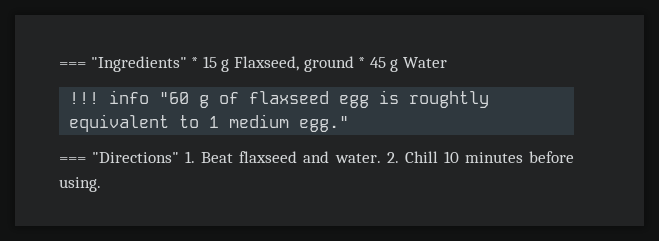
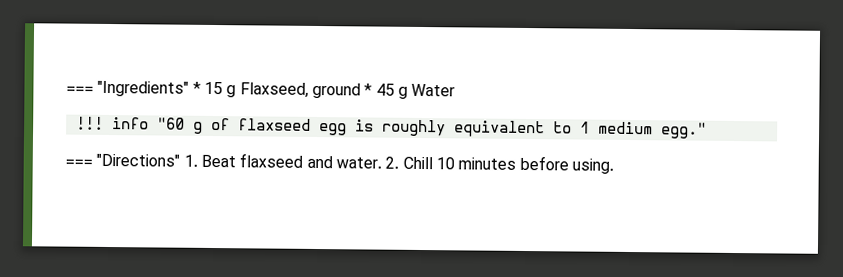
- !!! info "60 g of flaxseed egg is roughtly equivalent to 1 medium egg."
+ !!! info "60 g of flaxseed egg is roughly equivalent to 1 medium egg."

